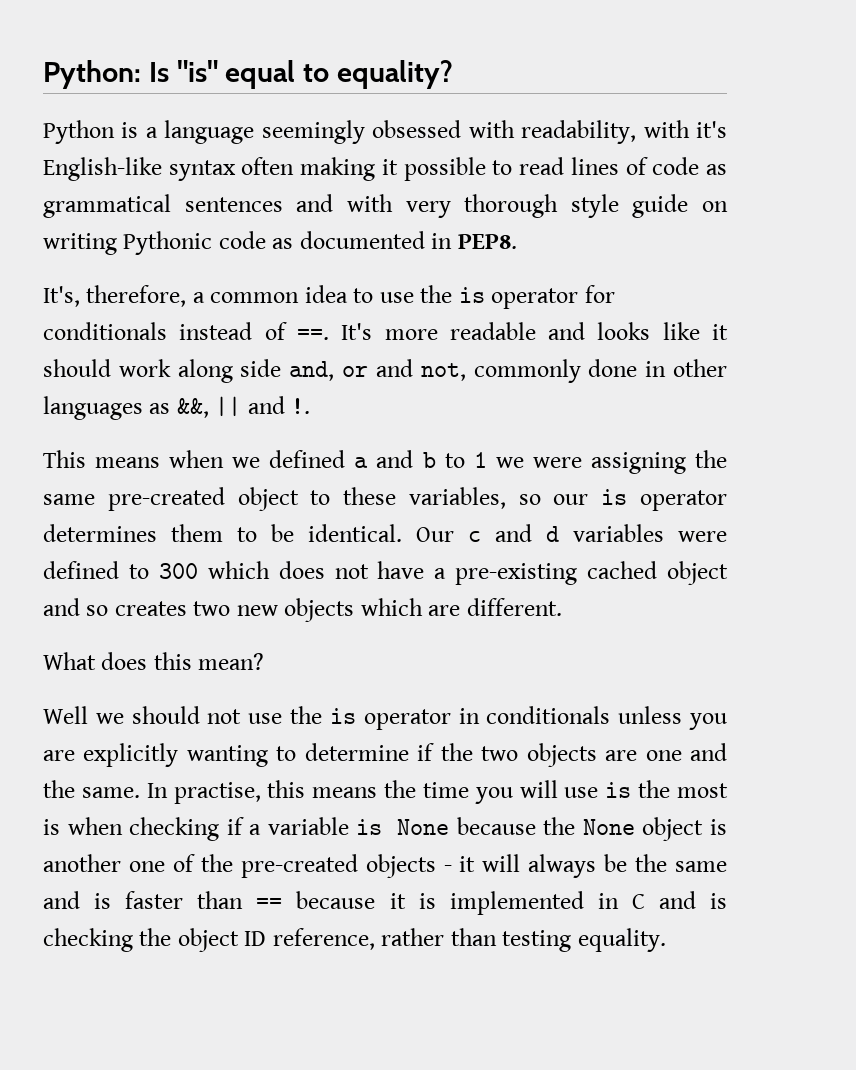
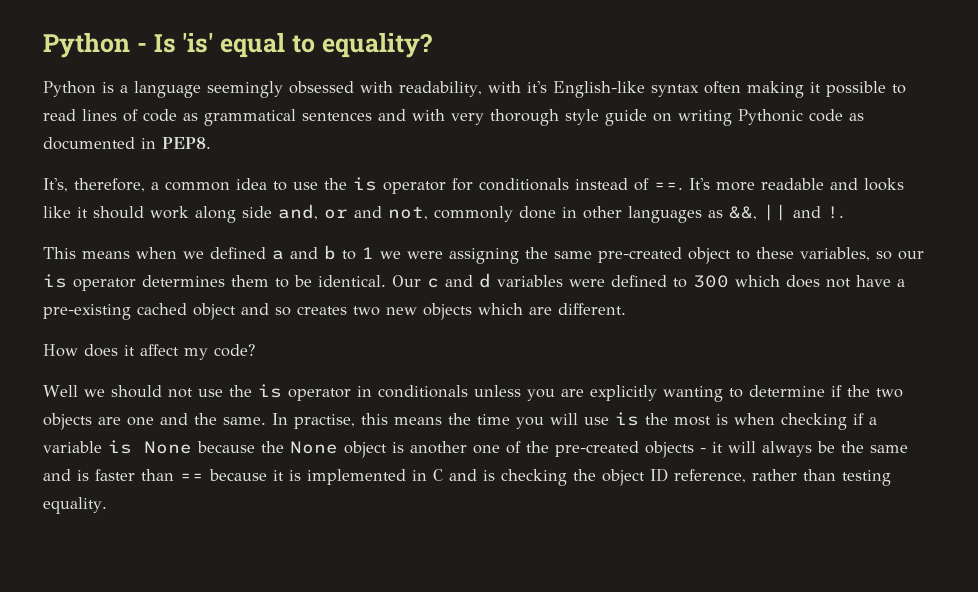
- Python: Is "is" equal to equality?
+ Python - Is 'is' equal to equality?
- What does this mean?
+ How does it affect my code?

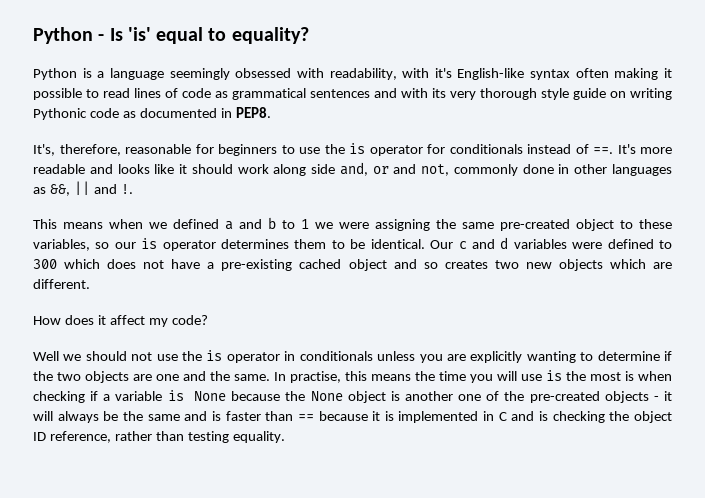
- Python is a language seemingly obsessed with readability, with it's English-like syntax often making it possible to read lines of code as grammatical sentences and with very thorough style guide on writing Pythonic code as documented in PEP8.
+ Python is a language seemingly obsessed with readability, with it's English-like syntax often making it possible to read lines of code as grammatical sentences and with its very thorough style guide on writing Pythonic code as documented in PEP8.
- It's, therefore, a common idea to use the is operator for conditionals instead of ==.
+ It's, therefore, reasonable for beginners to use the is operator for conditionals instead of ==.

